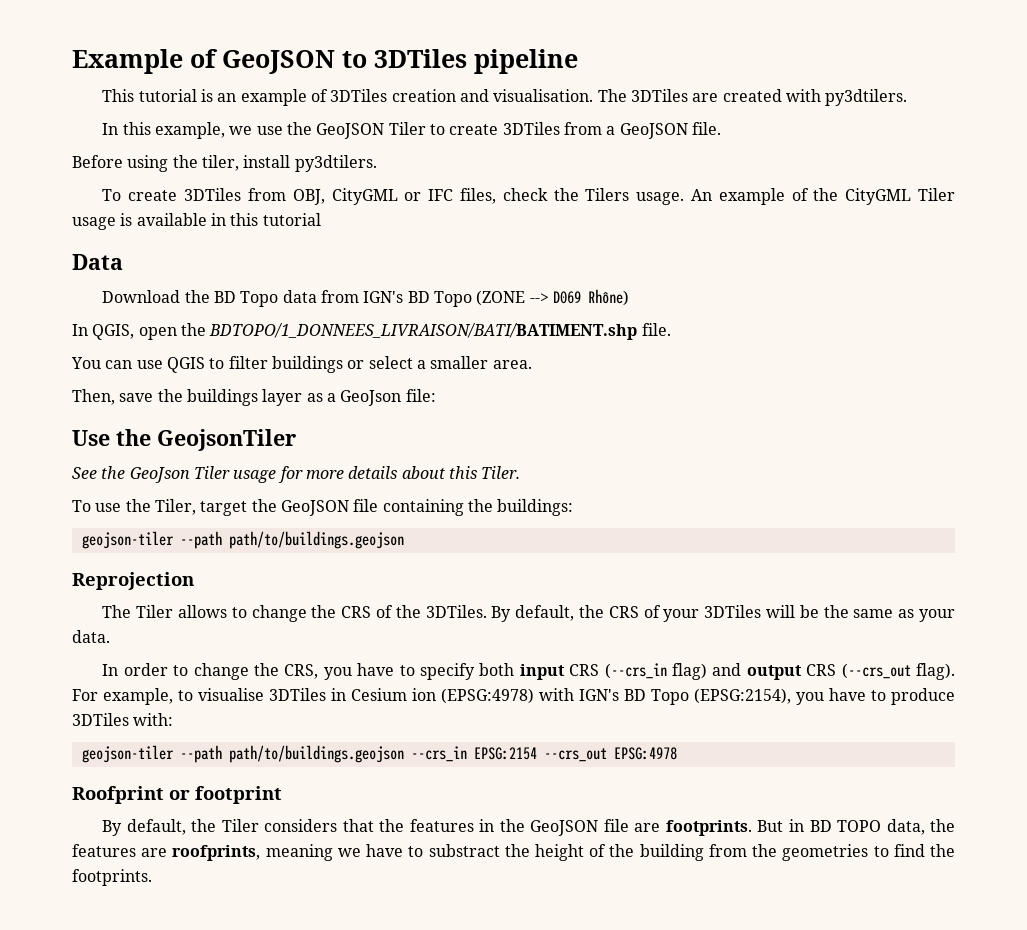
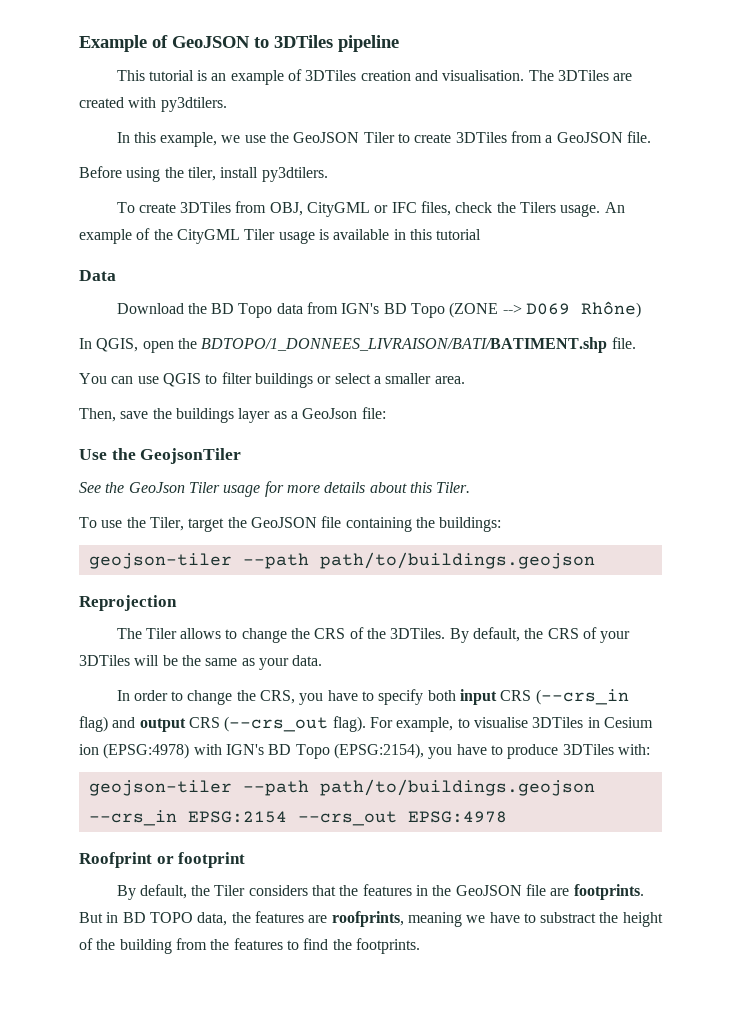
- But in BD TOPO data, the features are roofprints, meaning we have to substract the height of the building from the geometries to find the footprints.
+ But in BD TOPO data, the features are roofprints, meaning we have to substract the height of the building from the features to find the footprints.

